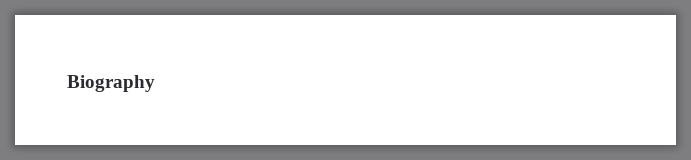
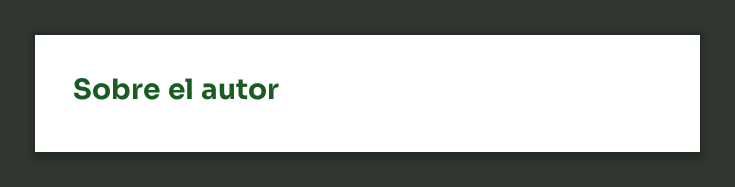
- Biography
+ Sobre el autor

